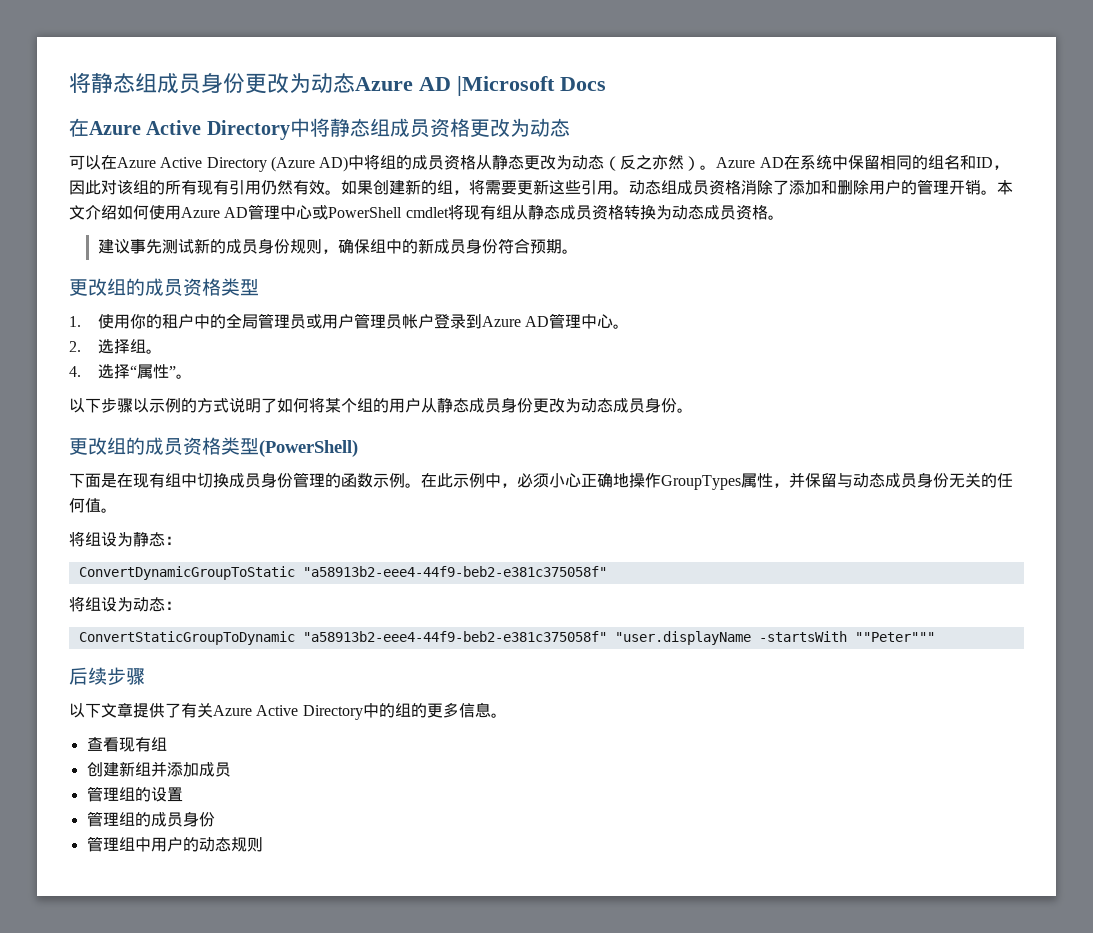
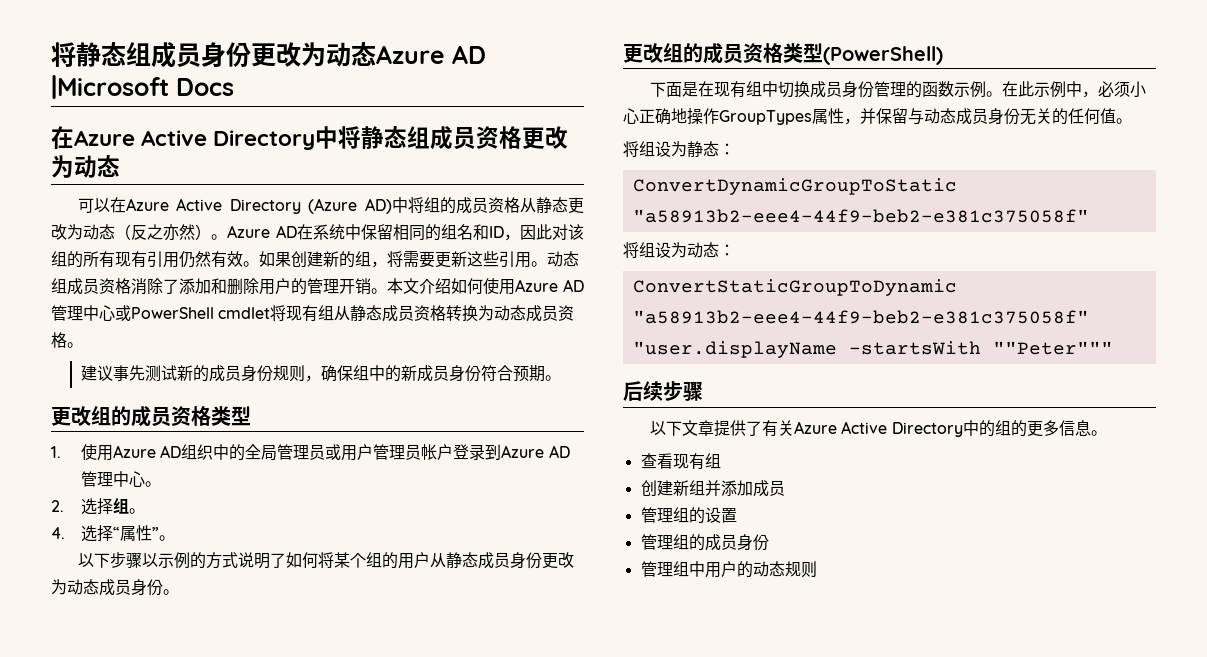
- 1.使用你的租户中的全局管理员或用户管理员帐户登录到Azure AD管理中心。
+ 1.使用Azure AD组织中的全局管理员或用户管理员帐户登录到Azure AD管理中心。

